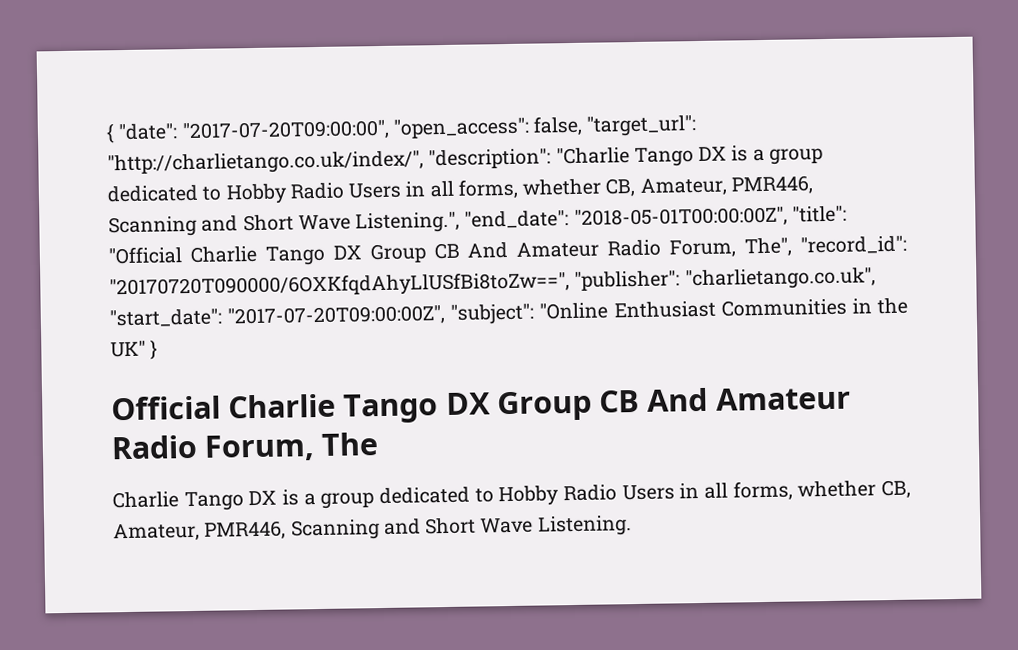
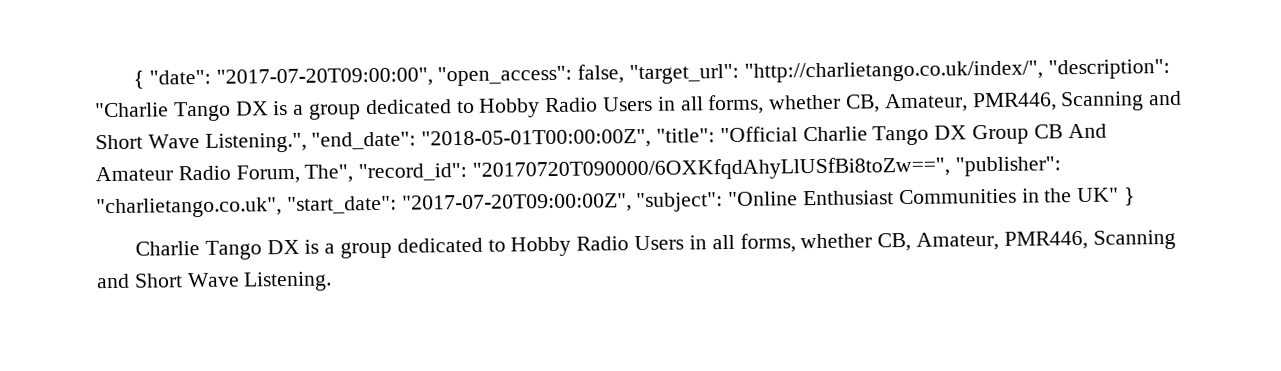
- Official Charlie Tango DX Group CB And Amateur Radio Forum, The

